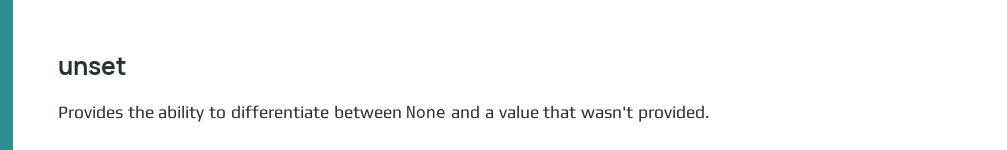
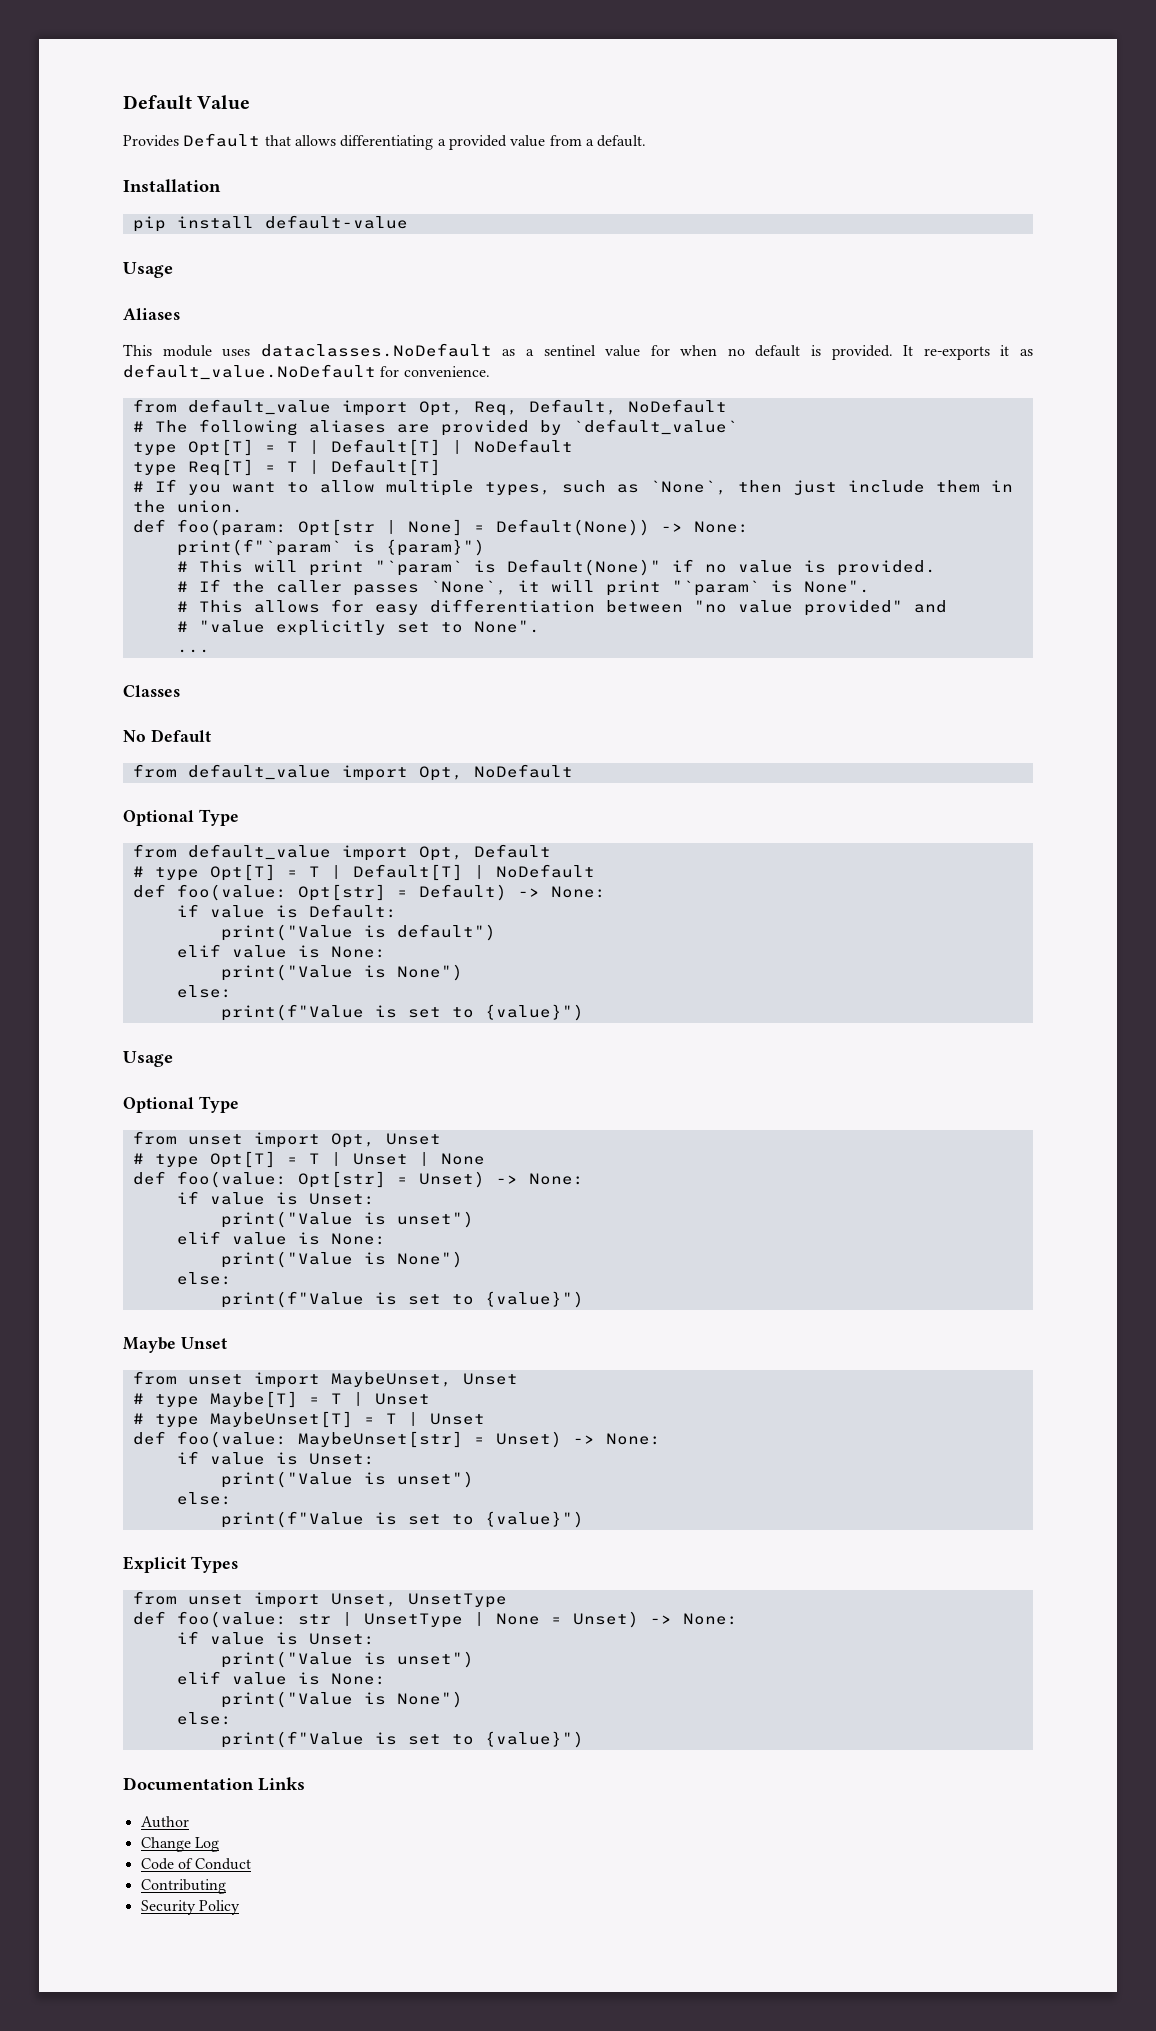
- unset
+ Default Value
- Provides the ability to differentiate between None and a value that wasn't provided.
+ Provides Default that allows differentiating a provided value from a default.
+ Installation
+ pip install default-value
+ Usage
+ Aliases
+ This module uses dataclasses.NoDefault as a sentinel value for when no default is provided. It re-exports it as default_value.NoDefault for convenience.
+ from default_value import Opt, Req, Default, NoDefault
+ # The following aliases are provided by `default_value`
+ type Opt[T] = T | Default[T] | NoDefault
+ type Req[T] = T | Default[T]
+ # If you want to allow multiple types, such as `None`, then just include them in the union.
+ def foo(param: Opt[str | None] = Default(None)) -> None:
+ print(f"`param` is {param}")
+ # This will print "`param` is Default(None)" if no value is provided.
+ # If the caller passes `None`, it will print "`param` is None".
+ # This allows for easy differentiation between "no value provided" and
+ # "value explicitly set to None".
+ ...
+ Classes
+ No Default
+ from default_value import Opt, NoDefault
+ Optional Type
+ from default_value import Opt, Default
+ # type Opt[T] = T | Default[T] | NoDefault
+ def foo(value: Opt[str] = Default) -> None:
+ if value is Default:
+ print("Value is default")
+ elif value is None:
+ print("Value is None")
+ else:
+ print(f"Value is set to {value}")
+ Usage
+ Optional Type
+ from unset import Opt, Unset
+ # type Opt[T] = T | Unset | None
+ def foo(value: Opt[str] = Unset) -> None:
+ if value is Unset:
+ print("Value is unset")
+ elif value is None:
+ print("Value is None")
+ else:
+ print(f"Value is set to {value}")
+ Maybe Unset
+ from unset import MaybeUnset, Unset
+ # type Maybe[T] = T | Unset
+ # type MaybeUnset[T] = T | Unset
+ def foo(value: MaybeUnset[str] = Unset) -> None:
+ if value is Unset:
+ print("Value is unset")
+ else:
+ print(f"Value is set to {value}")
+ Explicit Types
+ from unset import Unset, UnsetType
+ def foo(value: str | UnsetType | None = Unset) -> None:
+ if value is Unset:
+ print("Value is unset")
+ elif value is None:
+ print("Value is None")
+ else:
+ print(f"Value is set to {value}")
+ Documentation Links
+ Author
+ Change Log
+ Code of Conduct
+ Contributing
+ Security Policy

